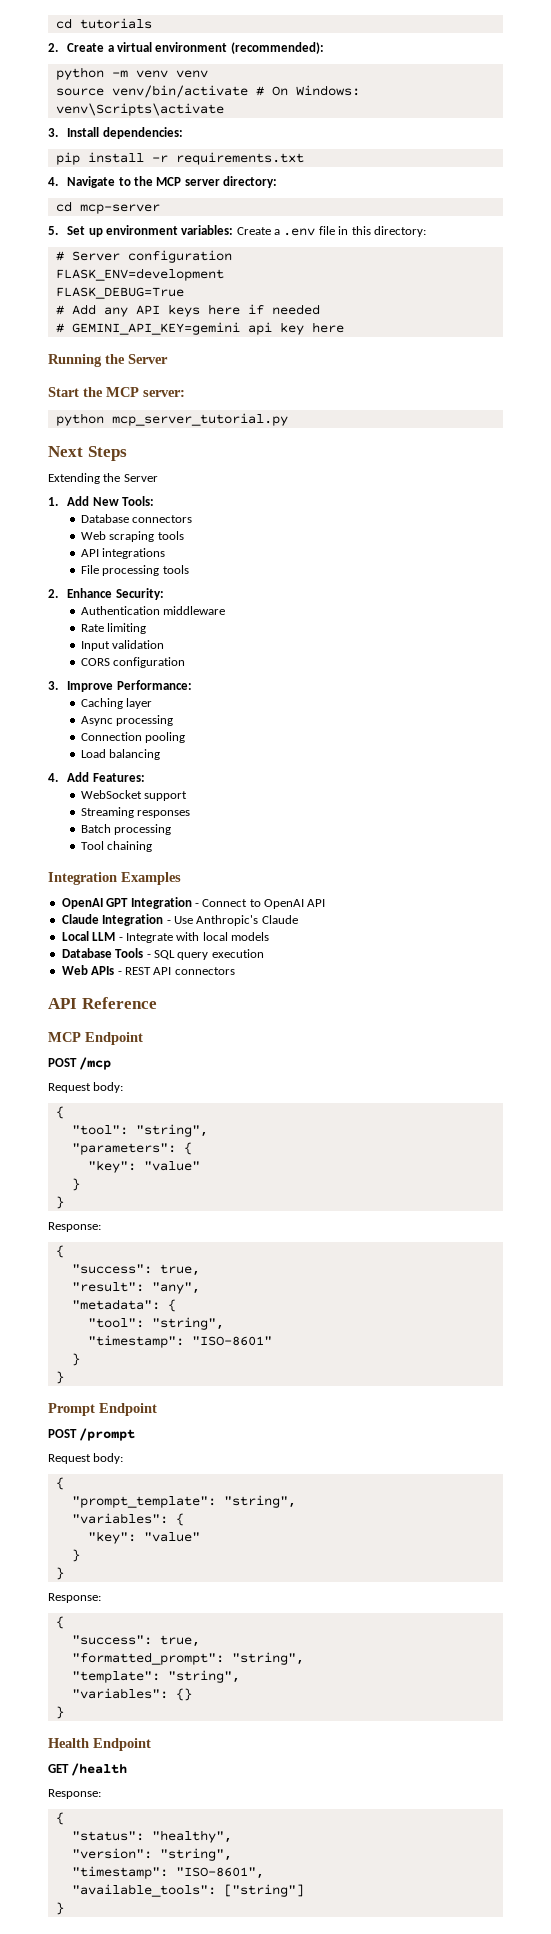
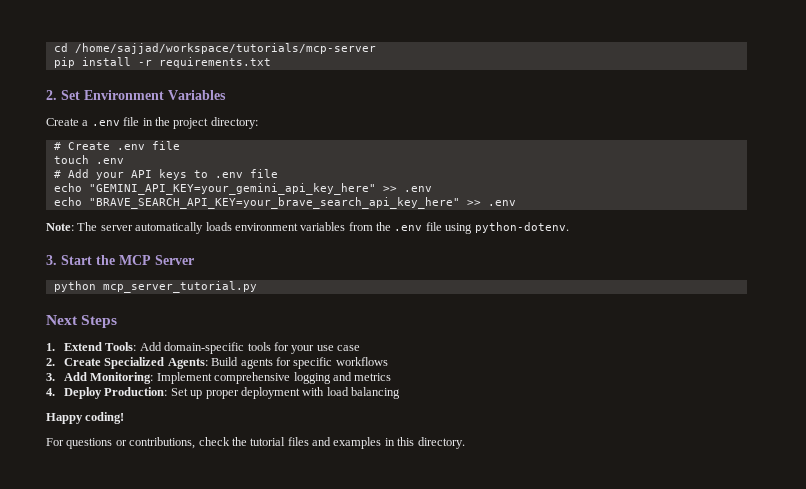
- cd tutorials
- 2. Create a virtual environment (recommended):
- python -m venv venv
- source venv/bin/activate # On Windows: venv\Scripts\activate
- 3. Install dependencies:
+ cd /home/sajjad/workspace/tutorials/mcp-server
  pip install -r requirements.txt
- 4. Navigate to the MCP server directory:
- cd mcp-server
- 5. Set up environment variables: Create a .env file in this directory:
+ 2. Set Environment Variables
+ Create a .env file in the project directory:
- # Server configuration
- FLASK_ENV=development
- FLASK_DEBUG=True
+ # Create .env file
+ touch .env
- # Add any API keys here if needed
- # GEMINI_API_KEY=gemini api key here
- Running the Server
- Start the MCP server:
+ # Add your API keys to .env file
+ echo "GEMINI_API_KEY=your_gemini_api_key_here" >> .env
+ echo "BRAVE_SEARCH_API_KEY=your_brave_search_api_key_here" >> .env
+ Note: The server automatically loads environment variables from the .env file using python-dotenv.
+ 3. Start the MCP Server
- Extending the Server
- 1. Add New Tools:
- Database connectors
- Web scraping tools
- API integrations
- File processing tools
- 2. Enhance Security:
- Authentication middleware
- Rate limiting
- Input validation
- CORS configuration
- 3. Improve Performance:
- Caching layer
- Async processing
- Connection pooling
- Load balancing
- 4. Add Features:
- WebSocket support
- Streaming responses
- Batch processing
- Tool chaining
- Integration Examples
- OpenAI GPT Integration - Connect to OpenAI API
- Claude Integration - Use Anthropic's Claude
- Local LLM - Integrate with local models
- Database Tools - SQL query execution
- Web APIs - REST API connectors
- API Reference
- MCP Endpoint
- POST /mcp
- Request body:
- {
- "tool": "string",
- "parameters": {
- "key": "value"
- }
- }
- Response:
- {
- "success": true,
- "result": "any",
- "metadata": {
- "tool": "string",
- "timestamp": "ISO-8601"
- }
- }
- Prompt Endpoint
- POST /prompt
- Request body:
- {
- "prompt_template": "string",
- "variables": {
- "key": "value"
- }
- }
- Response:
- {
- "success": true,
- "formatted_prompt": "string",
- "template": "string",
- "variables": {}
- }
- Health Endpoint
- GET /health
- Response:
- {
- "status": "healthy",
- "version": "string",
- "timestamp": "ISO-8601",
- "available_tools": ["string"]
- }
+ 1. Extend Tools: Add domain-specific tools for your use case
+ 2. Create Specialized Agents: Build agents for specific workflows
+ 3. Add Monitoring: Implement comprehensive logging and metrics
+ 4. Deploy Production: Set up proper deployment with load balancing
+ Happy coding!
+ For questions or contributions, check the tutorial files and examples in this directory.

